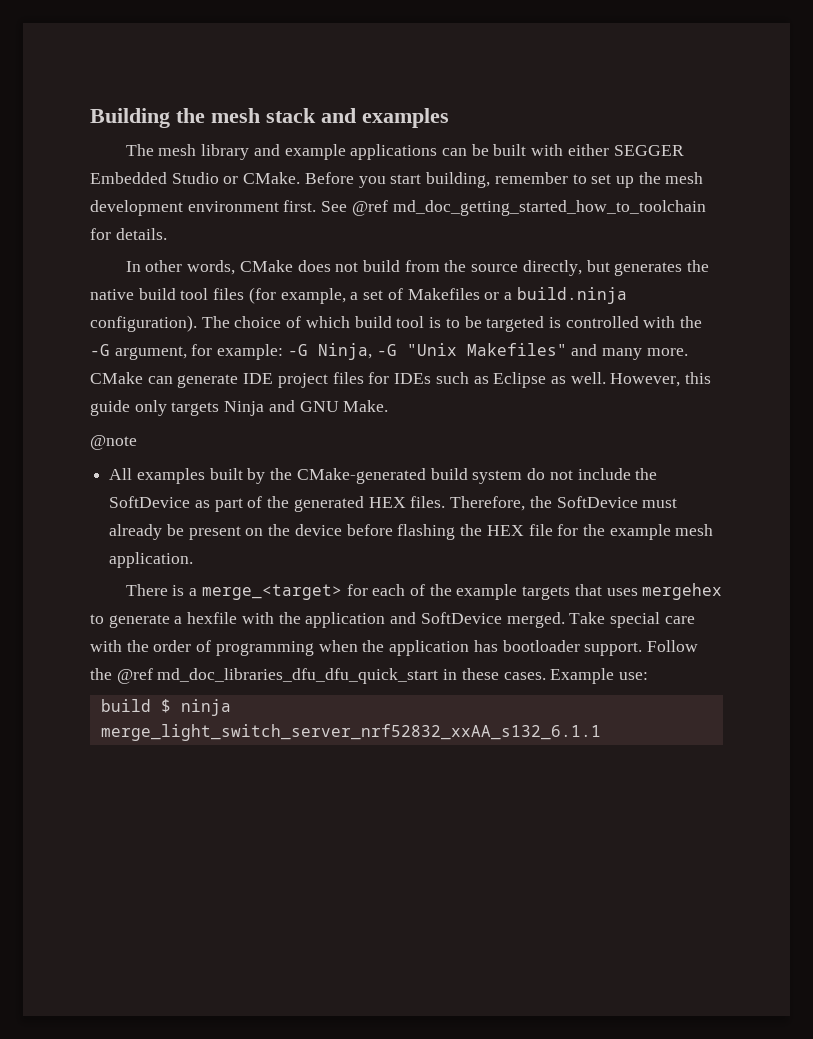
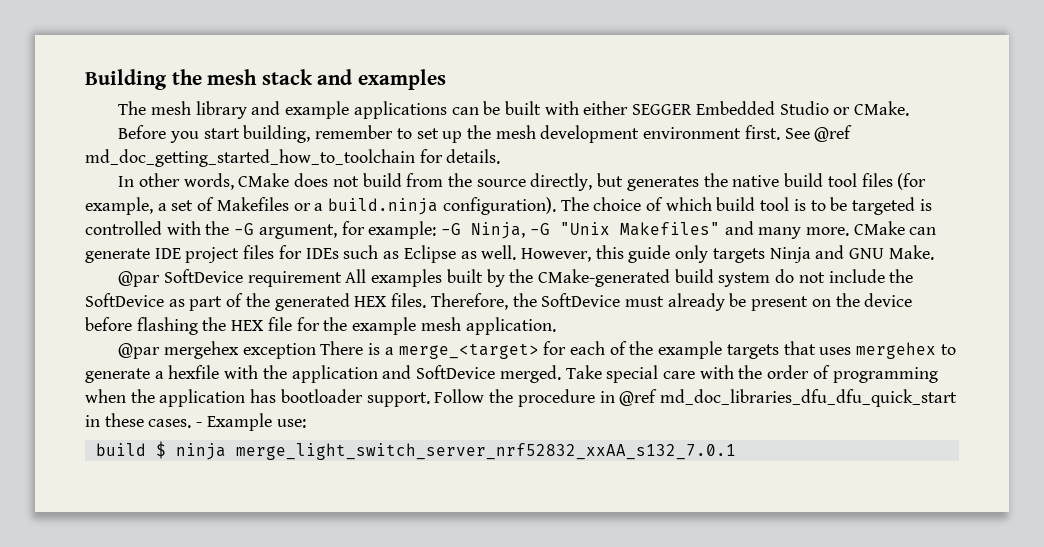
- The mesh library and example applications can be built with either SEGGER Embedded Studio or CMake. Before you start building, remember to set up the mesh development environment first.
+ The mesh library and example applications can be built with either SEGGER Embedded Studio or CMake.
+ Before you start building, remember to set up the mesh development environment first.
- @note
- All examples built by the CMake-generated build system do not include the SoftDevice as part of the generated HEX files.
+ @par SoftDevice requirement All examples built by the CMake-generated build system do not include the SoftDevice as part of the generated HEX files.
- There is a merge_<target> for each of the example targets that uses mergehex to generate a hexfile with the application and SoftDevice merged.
+ @par mergehex exception There is a merge_<target> for each of the example targets that uses mergehex to generate a hexfile with the application and SoftDevice merged.
- Follow the @ref md_doc_libraries_dfu_dfu_quick_start in these cases.
+ Follow the procedure in @ref md_doc_libraries_dfu_dfu_quick_start in these cases.
- Example use:
+ - Example use:
- build $ ninja merge_light_switch_server_nrf52832_xxAA_s132_6.1.1
+ build $ ninja merge_light_switch_server_nrf52832_xxAA_s132_7.0.1

